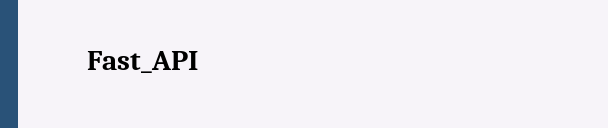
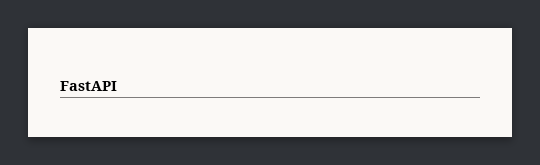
- Fast_API
+ FastAPI

